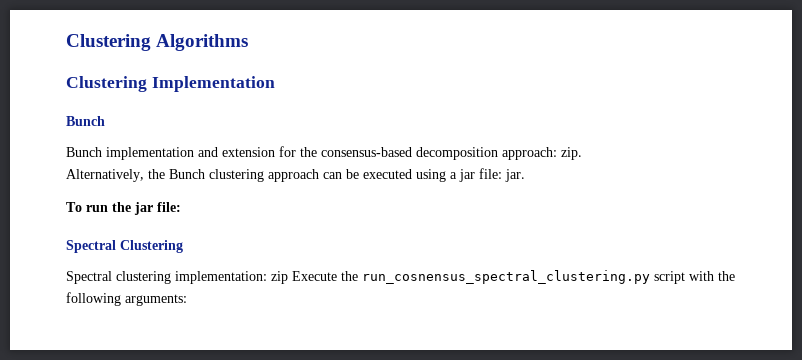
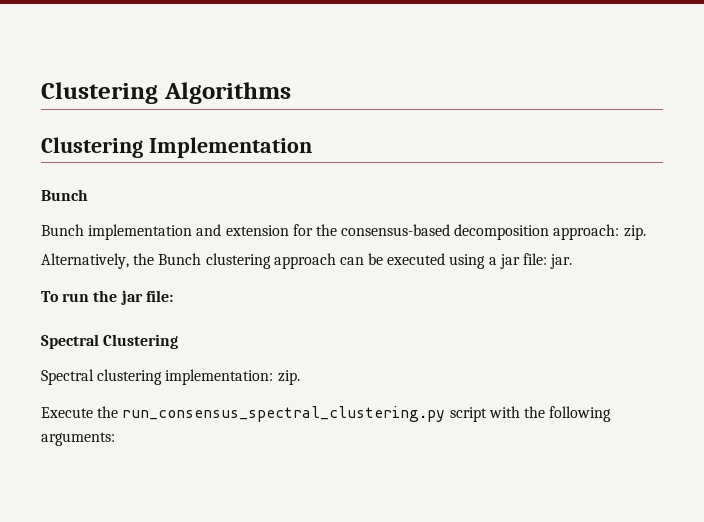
- Spectral clustering implementation: zip Execute the run_cosnensus_spectral_clustering.py script with the following arguments:
+ Spectral clustering implementation: zip.
+ Execute the run_consensus_spectral_clustering.py script with the following arguments:

